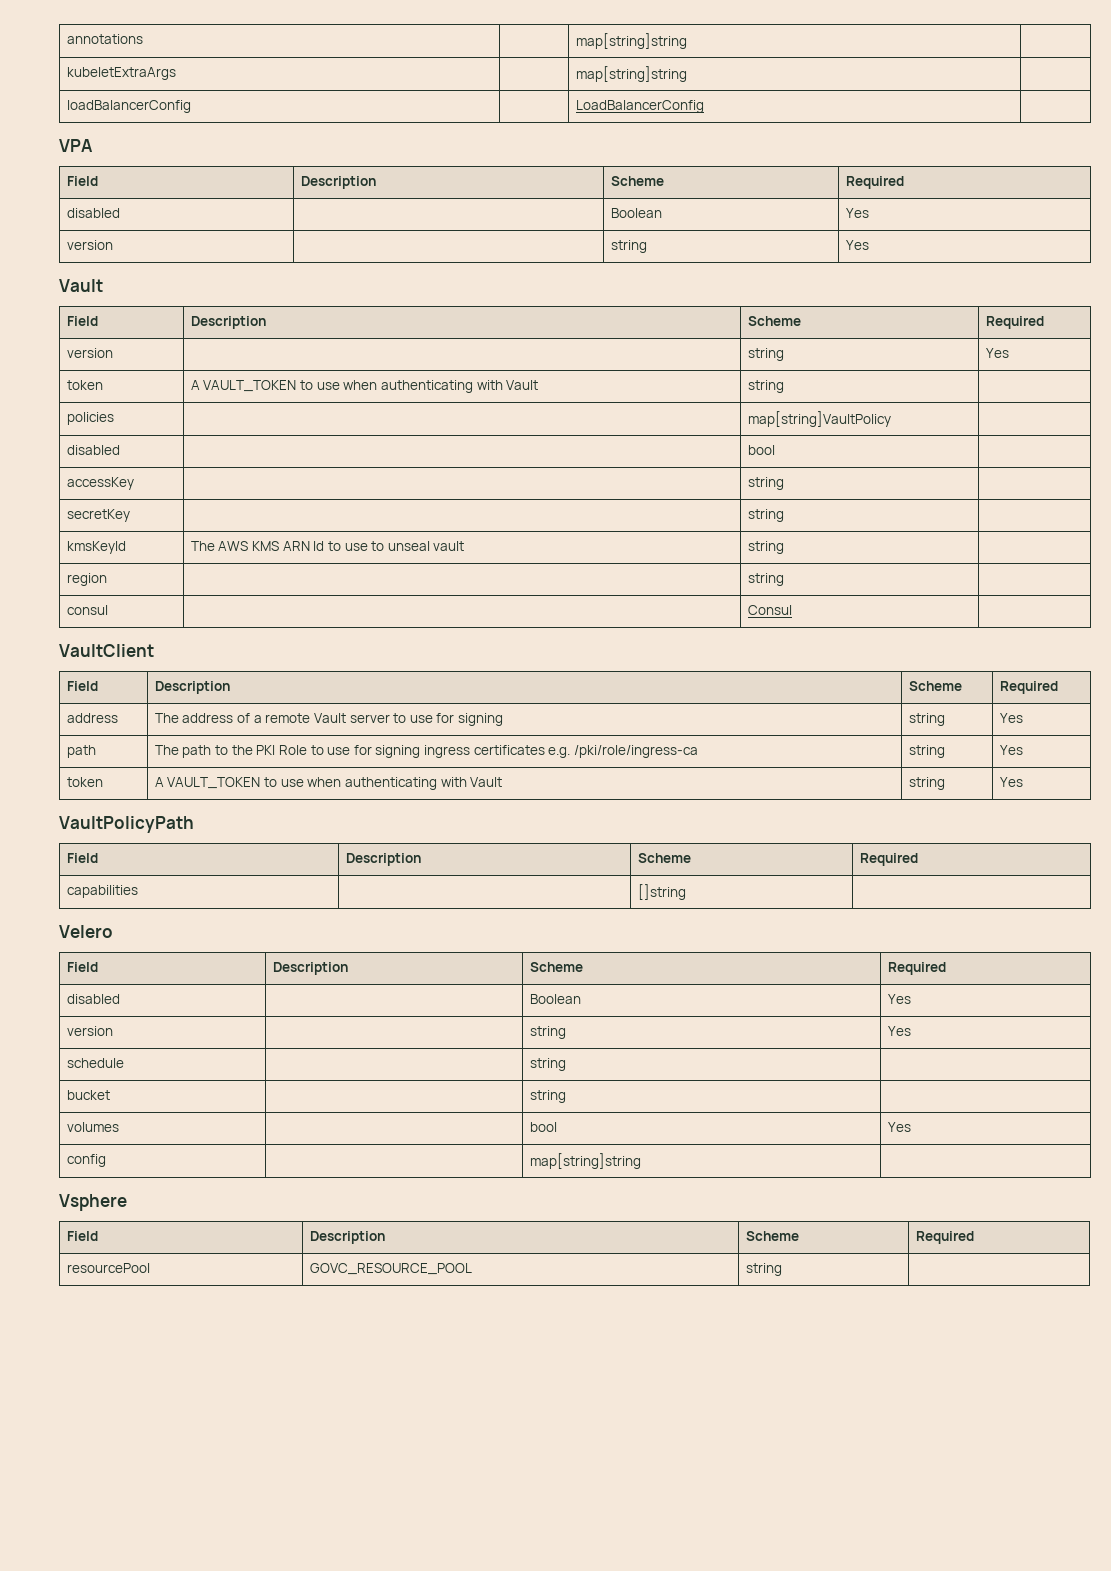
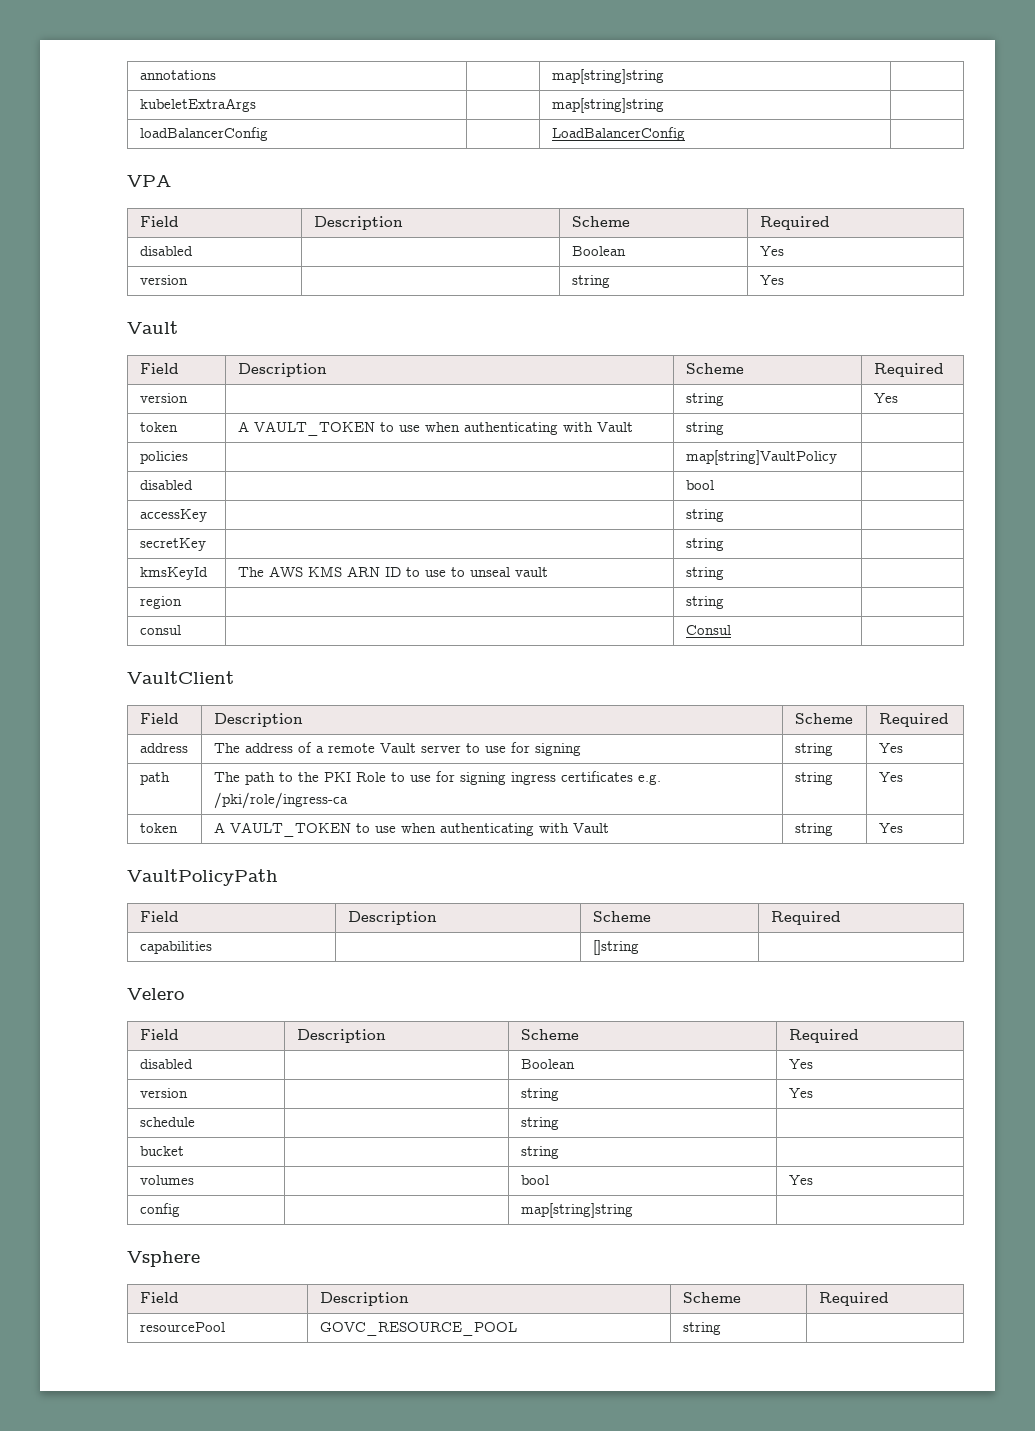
- kmsKeyId | The AWS KMS ARN Id to use to unseal vault | string |
+ kmsKeyId | The AWS KMS ARN ID to use to unseal vault | string |

